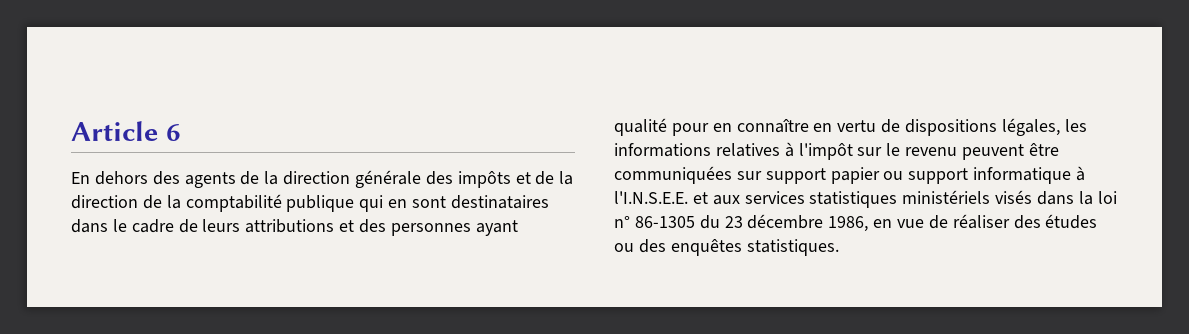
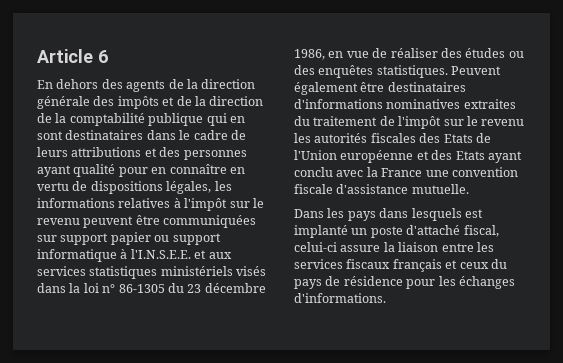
+ Peuvent également être destinataires d'informations nominatives extraites du traitement de l'impôt sur le revenu les autorités fiscales des Etats de l'Union européenne et des Etats ayant conclu avec la France une convention fiscale d'assistance mutuelle.
+ Dans les pays dans lesquels est implanté un poste d'attaché fiscal, celui-ci assure la liaison entre les services fiscaux français et ceux du pays de résidence pour les échanges d'informations.

